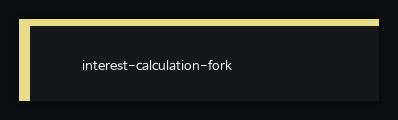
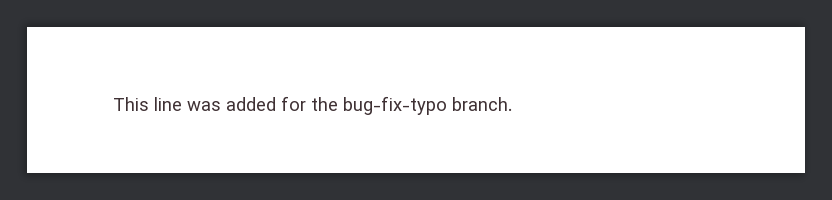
- interest-calculation-fork
+ This line was added for the bug-fix-typo branch.

